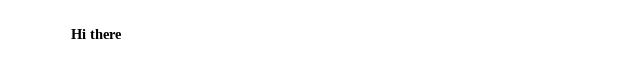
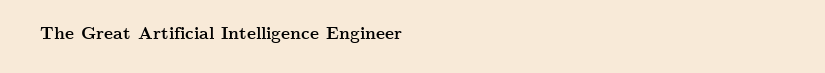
- Hi there
+ The Great Artificial Intelligence Engineer

